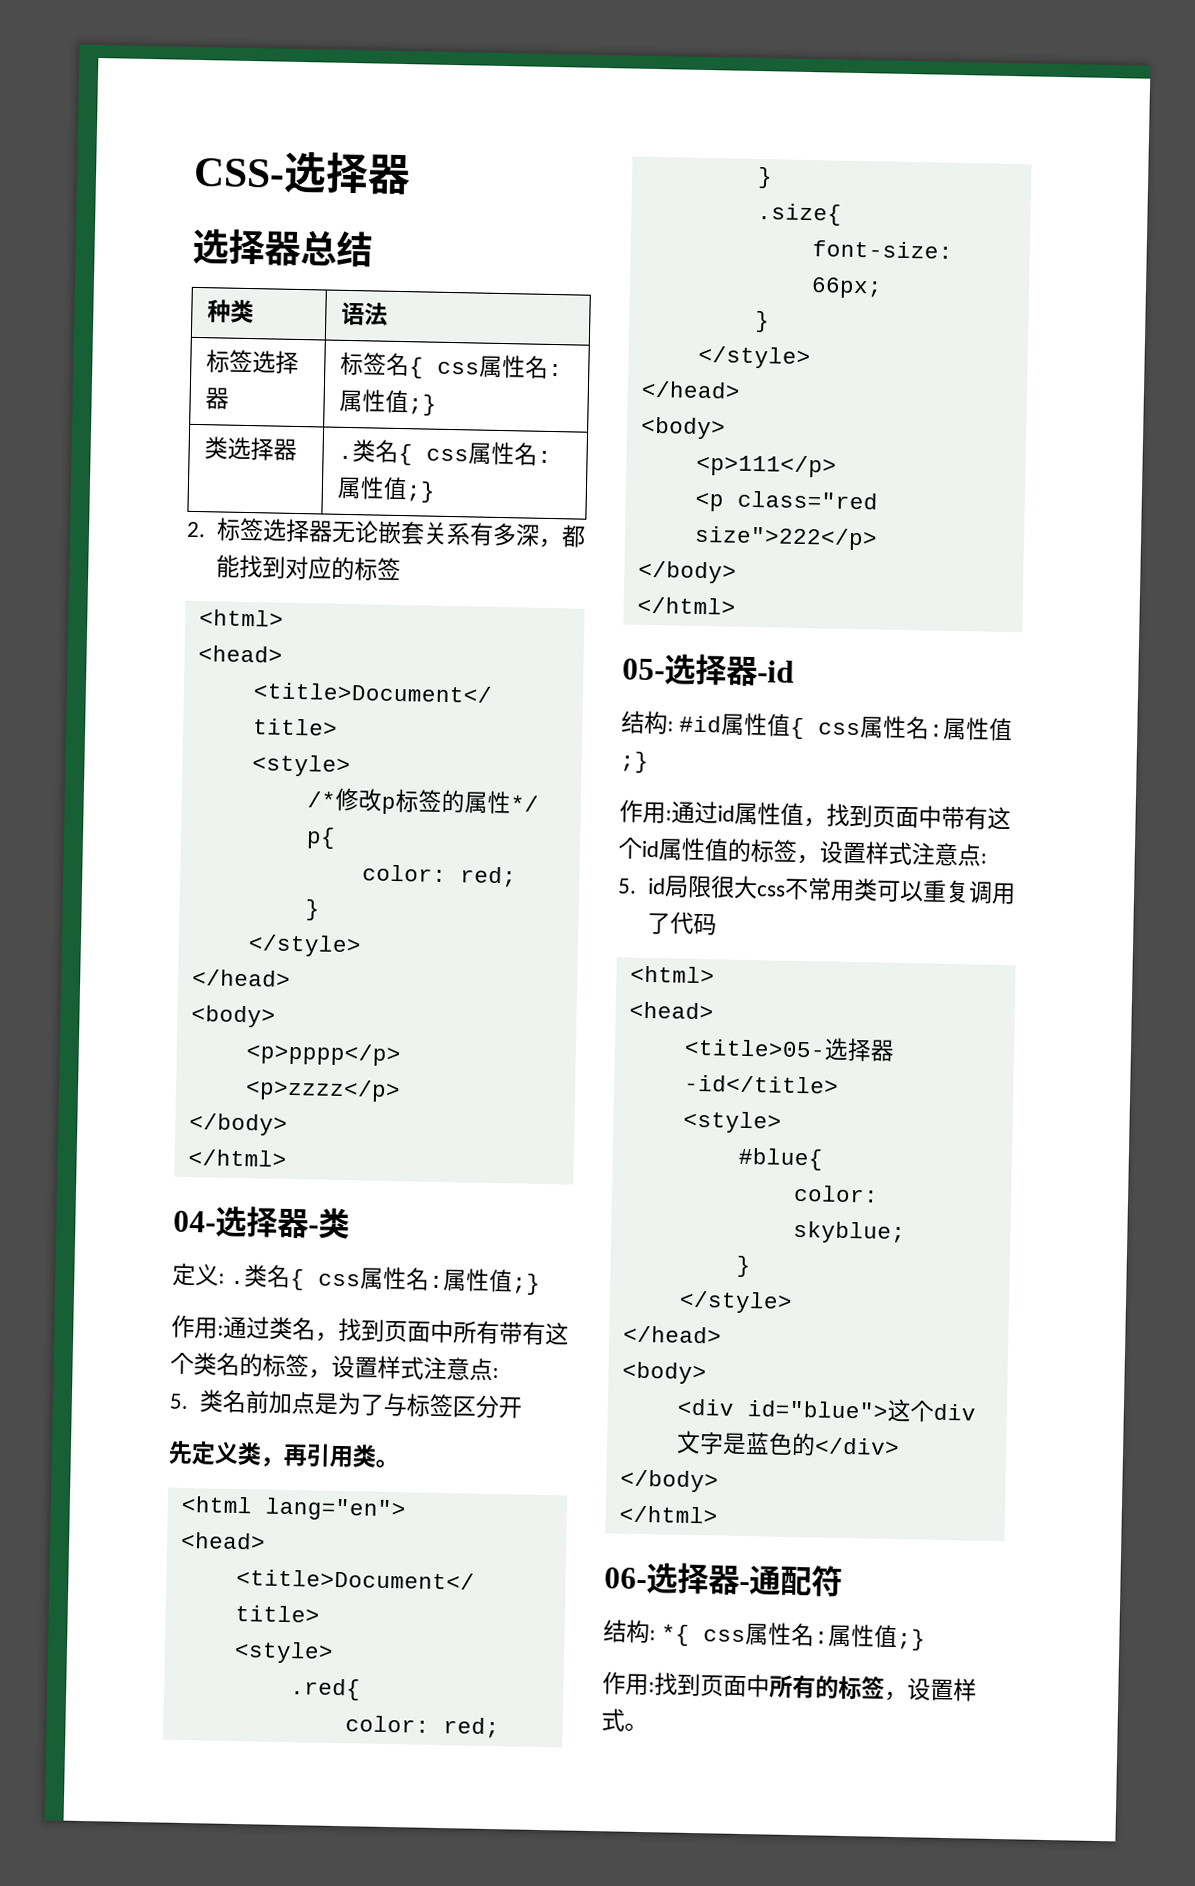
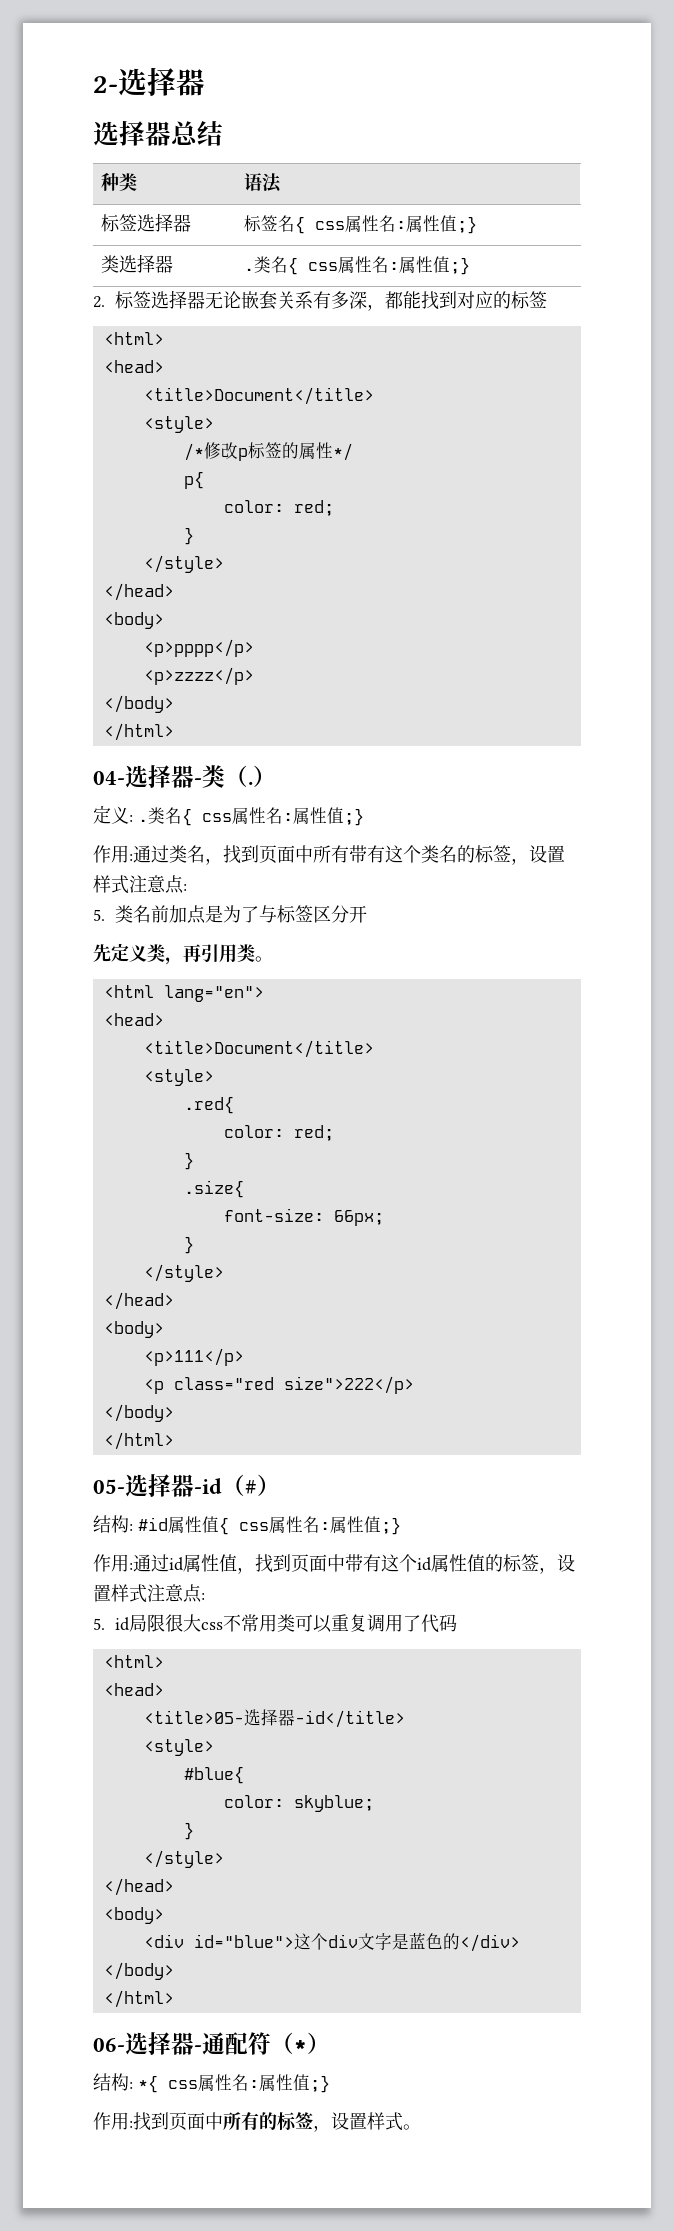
- CSS-选择器
+ 2-选择器
- 04-选择器-类
+ 04-选择器-类（.）
- 05-选择器-id
+ 05-选择器-id（#）
- 06-选择器-通配符
+ 06-选择器-通配符（*）

